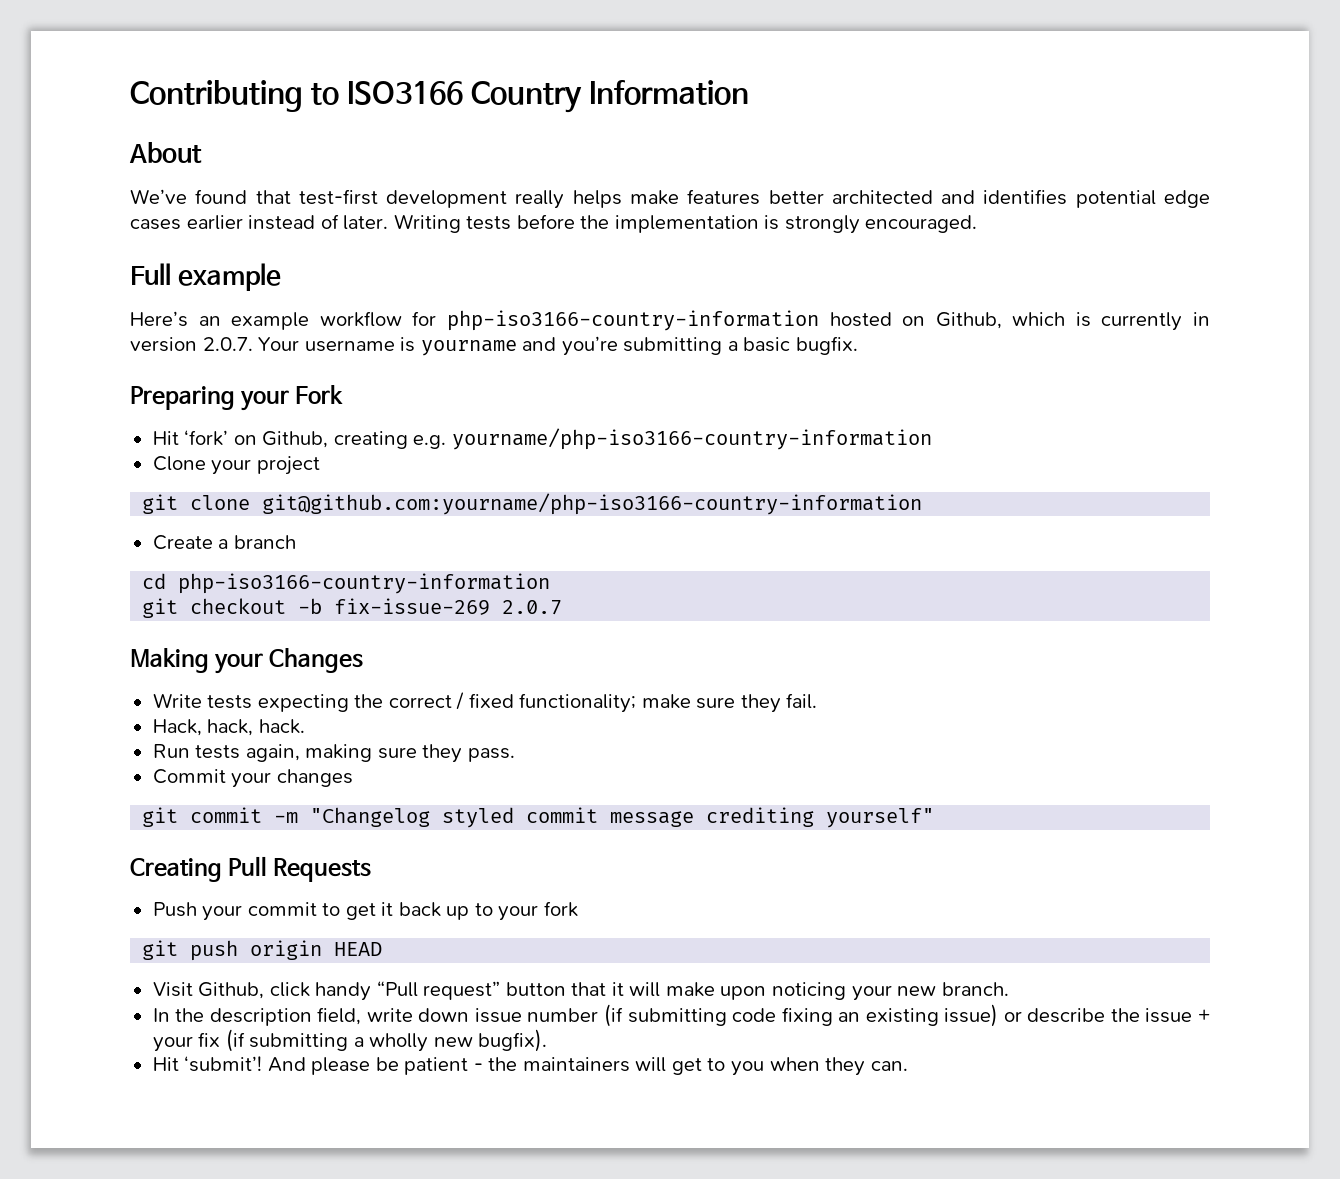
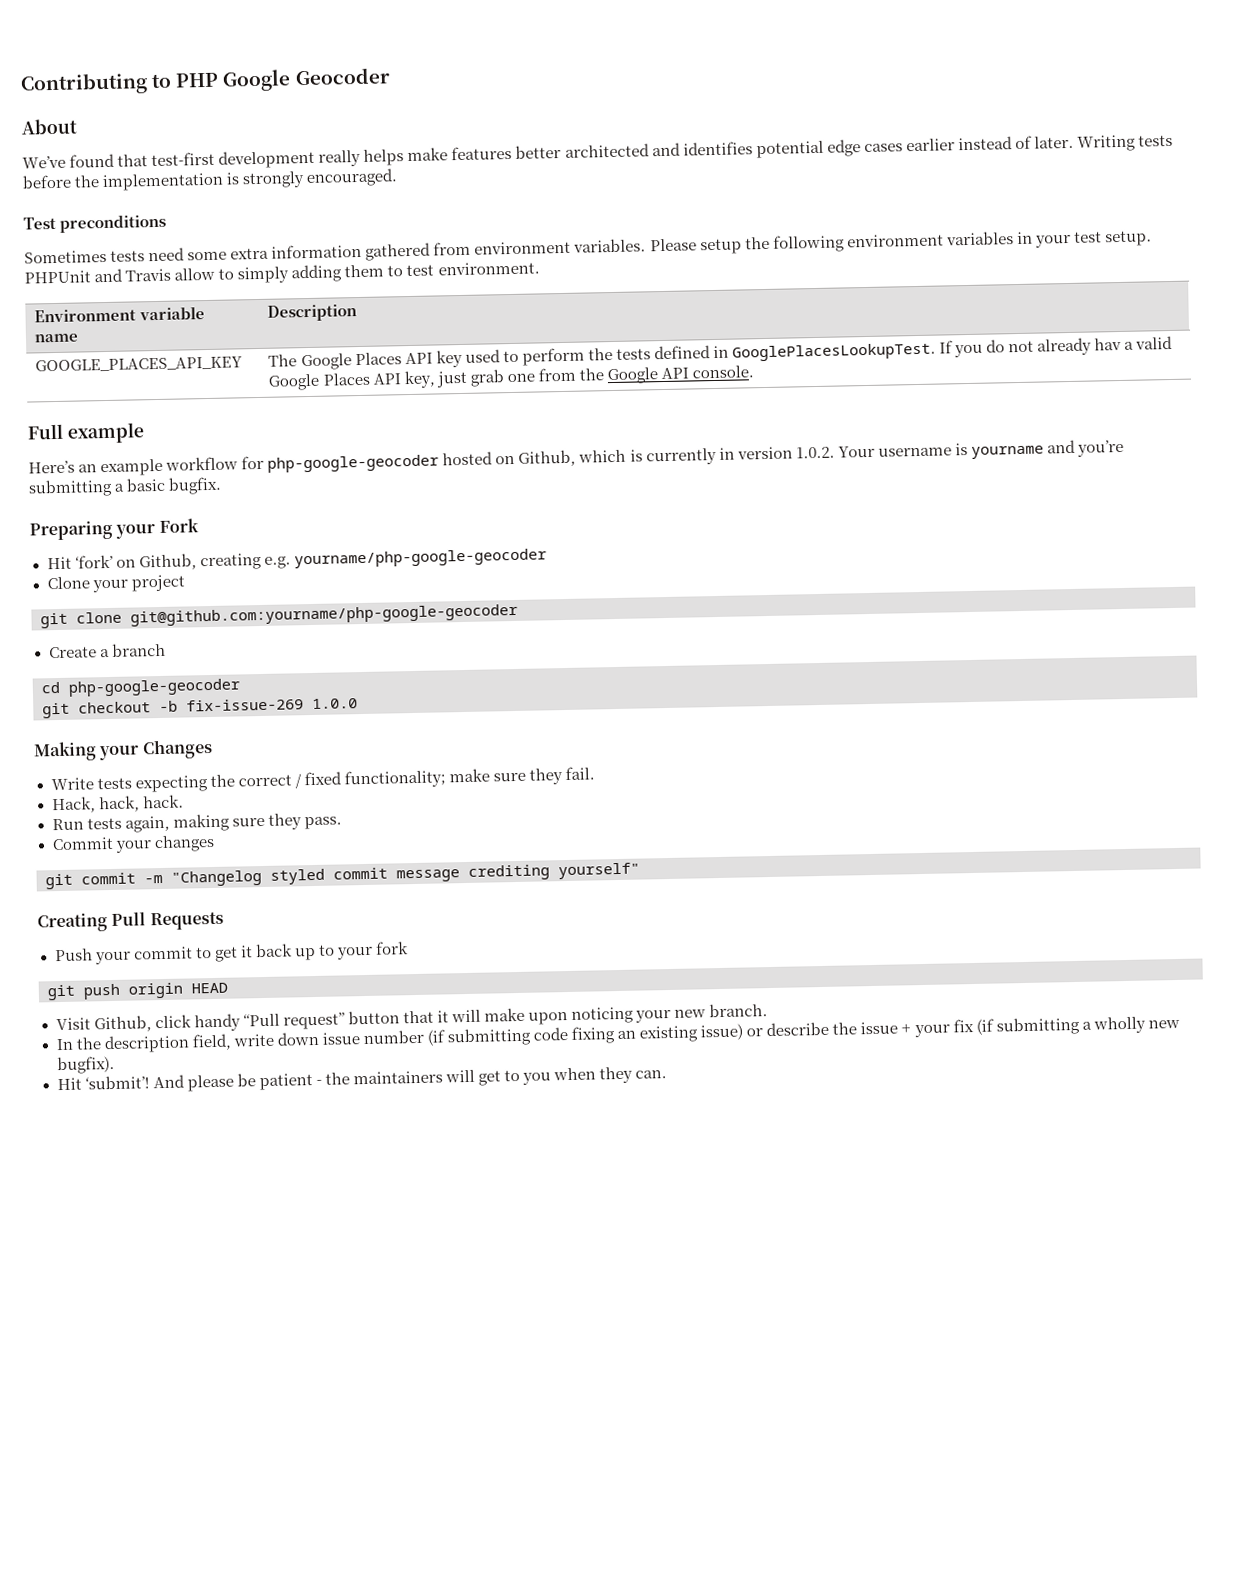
- Contributing to ISO3166 Country Information
+ Contributing to PHP Google Geocoder
+ Test preconditions
+ Sometimes tests need some extra information gathered from environment variables. Please setup the following environment variables in your test setup. PHPUnit and Travis allow to simply adding them to test environment.
+ Environment variable name | Description
+ GOOGLE_PLACES_API_KEY | The Google Places API key used to perform the tests defined in GooglePlacesLookupTest. If you do not already hav a valid Google Places API key, just grab one from the Google API console.
- Here’s an example workflow for php-iso3166-country-information hosted on Github, which is currently in version 2.0.7. Your username is yourname and you’re submitting a basic bugfix.
+ Here’s an example workflow for php-google-geocoder hosted on Github, which is currently in version 1.0.2. Your username is yourname and you’re submitting a basic bugfix.
- Hit ‘fork’ on Github, creating e.g. yourname/php-iso3166-country-information
+ Hit ‘fork’ on Github, creating e.g. yourname/php-google-geocoder
- git clone git@github.com:yourname/php-iso3166-country-information
+ git clone git@github.com:yourname/php-google-geocoder
- cd php-iso3166-country-information
+ cd php-google-geocoder
- git checkout -b fix-issue-269 2.0.7
+ git checkout -b fix-issue-269 1.0.0

